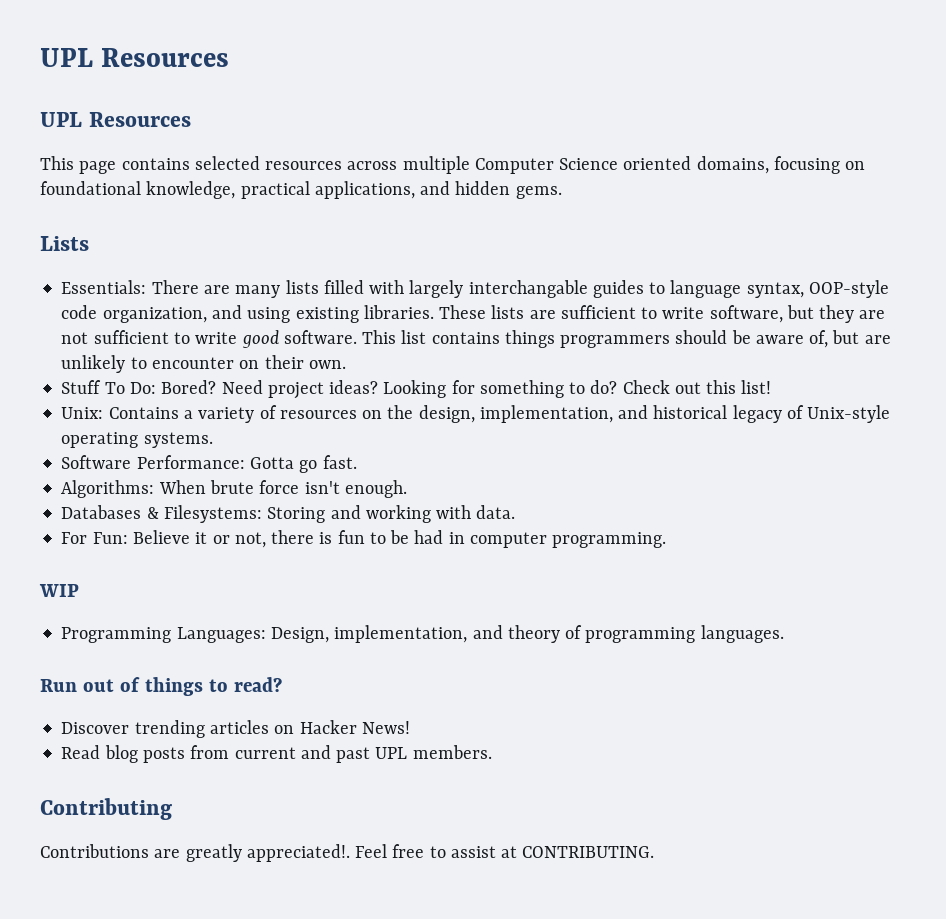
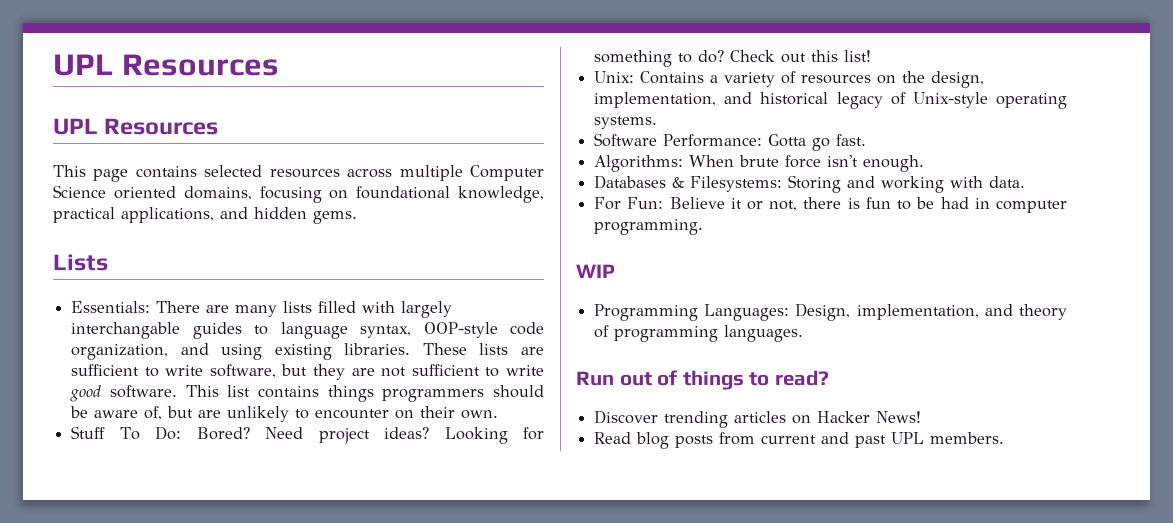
- Contributing
- Contributions are greatly appreciated!. Feel free to assist at CONTRIBUTING.

